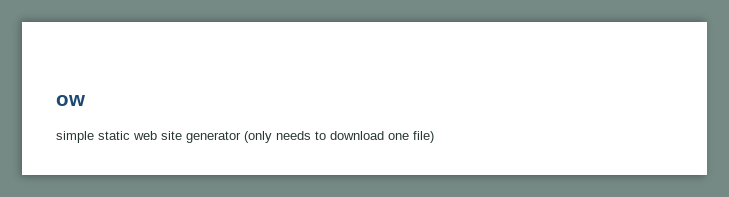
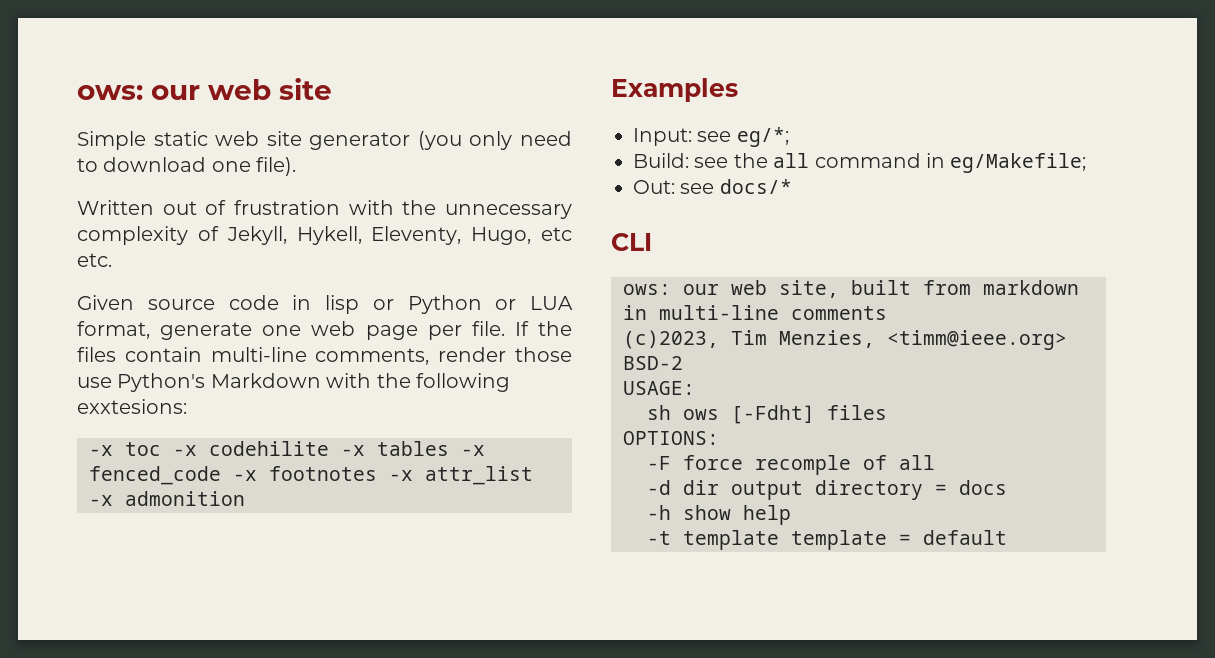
- ow
- simple static web site generator (only needs to download one file)
+ ows: our web site
+ Simple static web site generator (you only need to download one file).
+ Written out of frustration with the unnecessary complexity of Jekyll, Hykell, Eleventy, Hugo, etc etc.
+ Given source code in lisp or Python or LUA format, generate one web page per file. If the files contain multi-line comments, render those use Python's Markdown with the following exxtesions:
+ -x toc -x codehilite -x tables -x fenced_code -x footnotes -x attr_list -x admonition
+ Examples
+ Input: see eg/*;
+ Build: see the all command in eg/Makefile;
+ Out: see docs/*
+ CLI
+ ows: our web site, built from markdown in multi-line comments
+ (c)2023, Tim Menzies, <timm@ieee.org> BSD-2
+ USAGE:
+ sh ows [-Fdht] files
+ OPTIONS:
+ -F force recomple of all
+ -d dir output directory = docs
+ -h show help
+ -t template template = default

